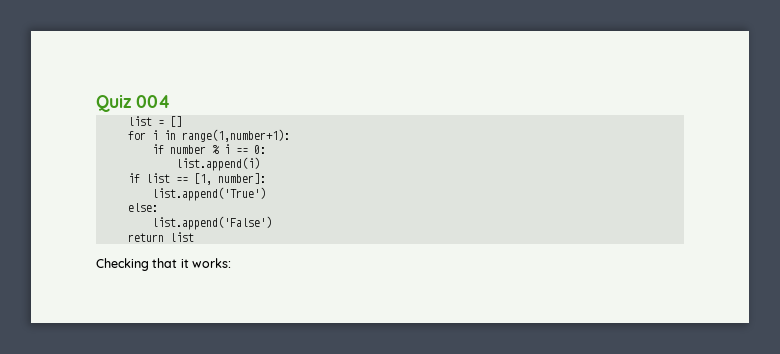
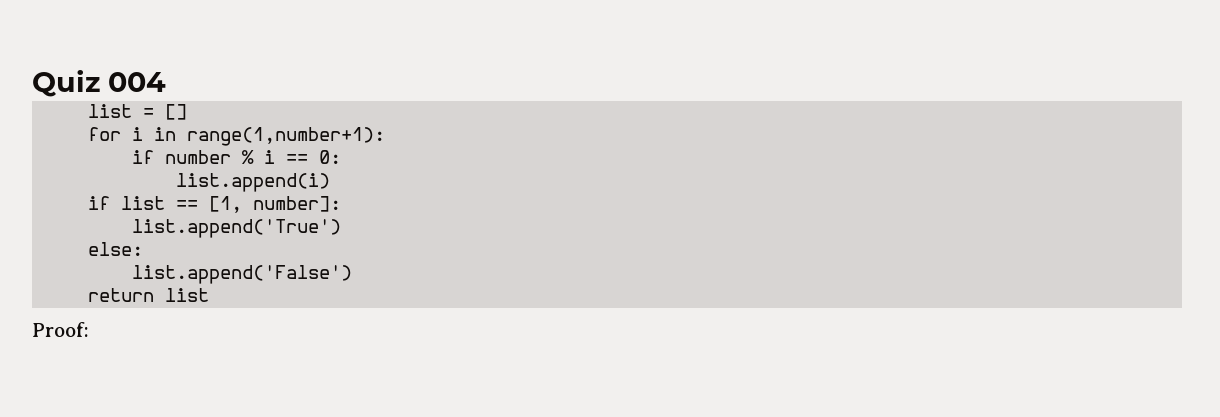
- Checking that it works:
+ Proof:

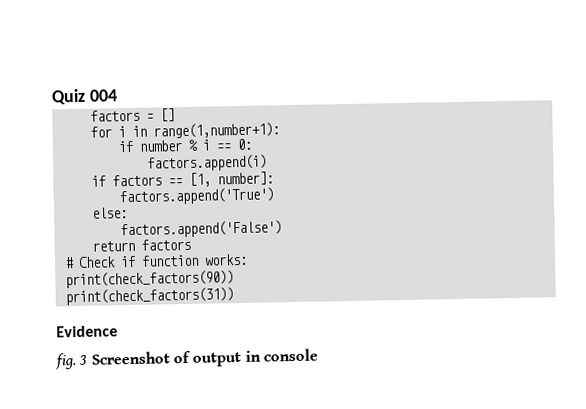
- list = []
+ factors = []
- list.append(i)
- if list == [1, number]:
+ factors.append(i)
+ if factors == [1, number]:
- list.append('True')
+ factors.append('True')
- list.append('False')
+ factors.append('False')
- return list
- Proof:
+ return factors
+ # Check if function works:
+ print(check_factors(90))
+ print(check_factors(31))
+ Evidence
+ fig. 3 Screenshot of output in console

